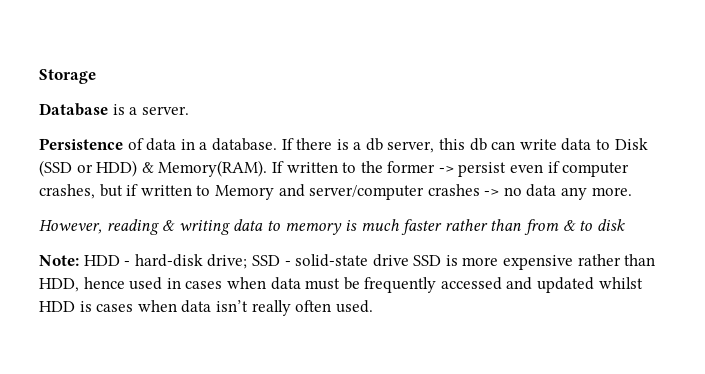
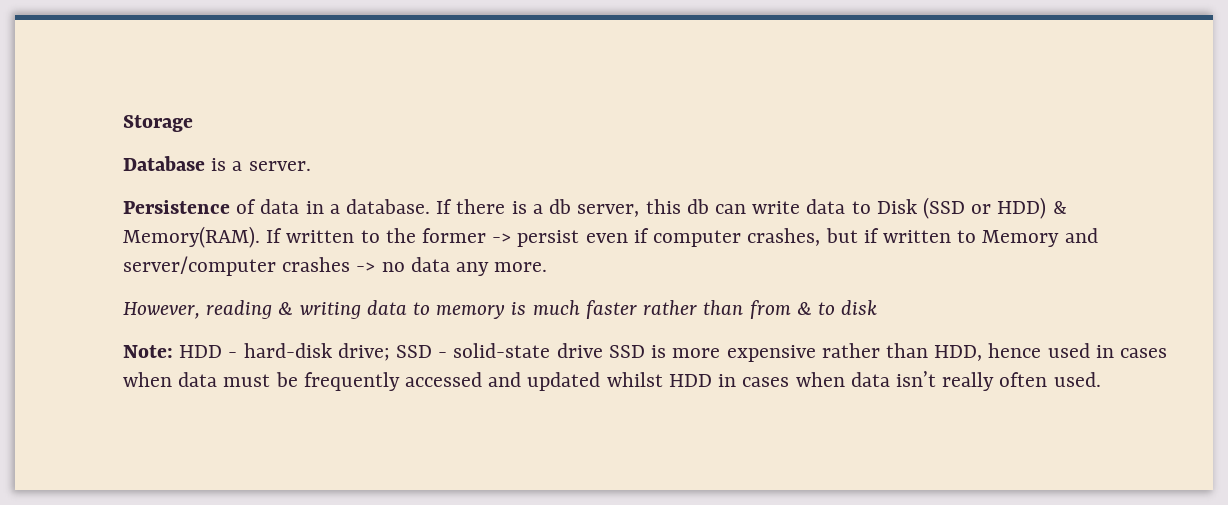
- Note: HDD - hard-disk drive; SSD - solid-state drive SSD is more expensive rather than HDD, hence used in cases when data must be frequently accessed and updated whilst HDD is cases when data isn’t really often used.
+ Note: HDD - hard-disk drive; SSD - solid-state drive SSD is more expensive rather than HDD, hence used in cases when data must be frequently accessed and updated whilst HDD in cases when data isn’t really often used.

